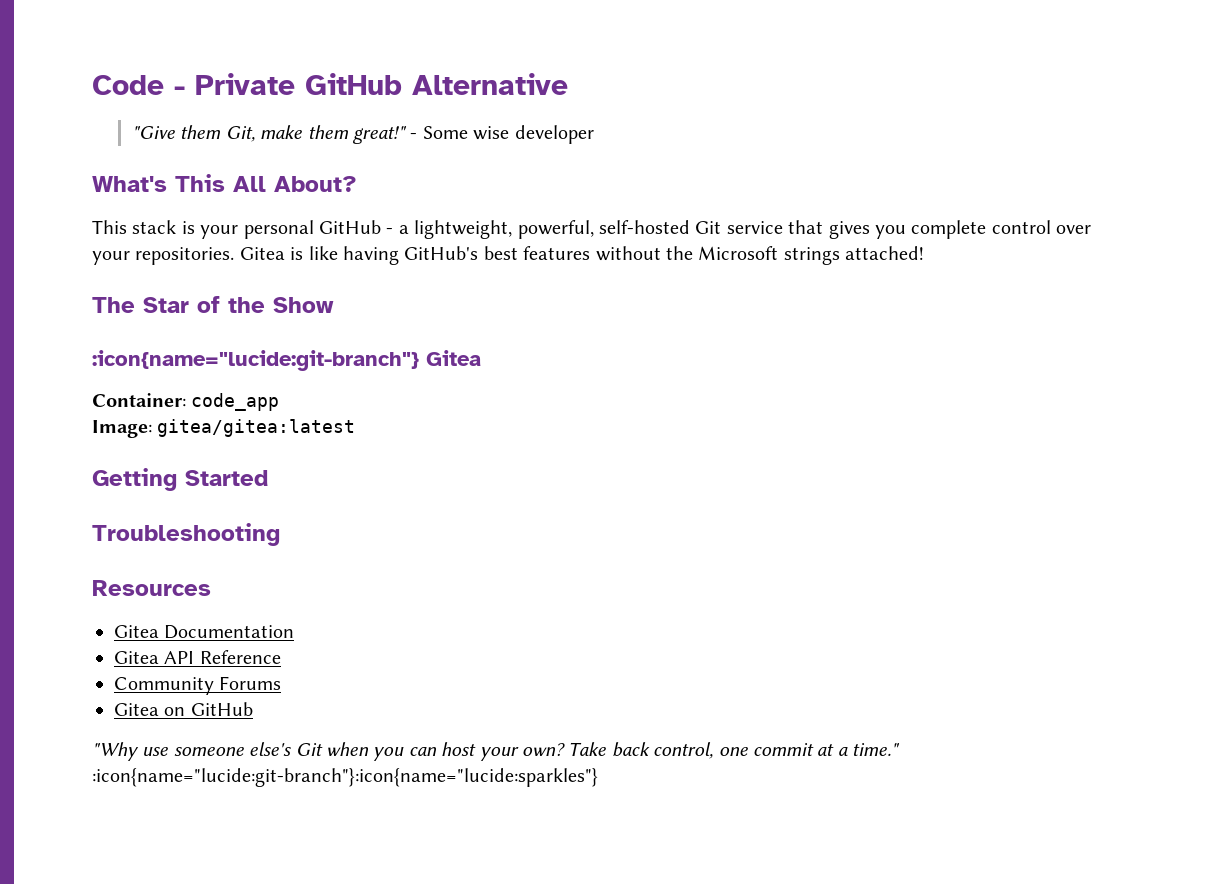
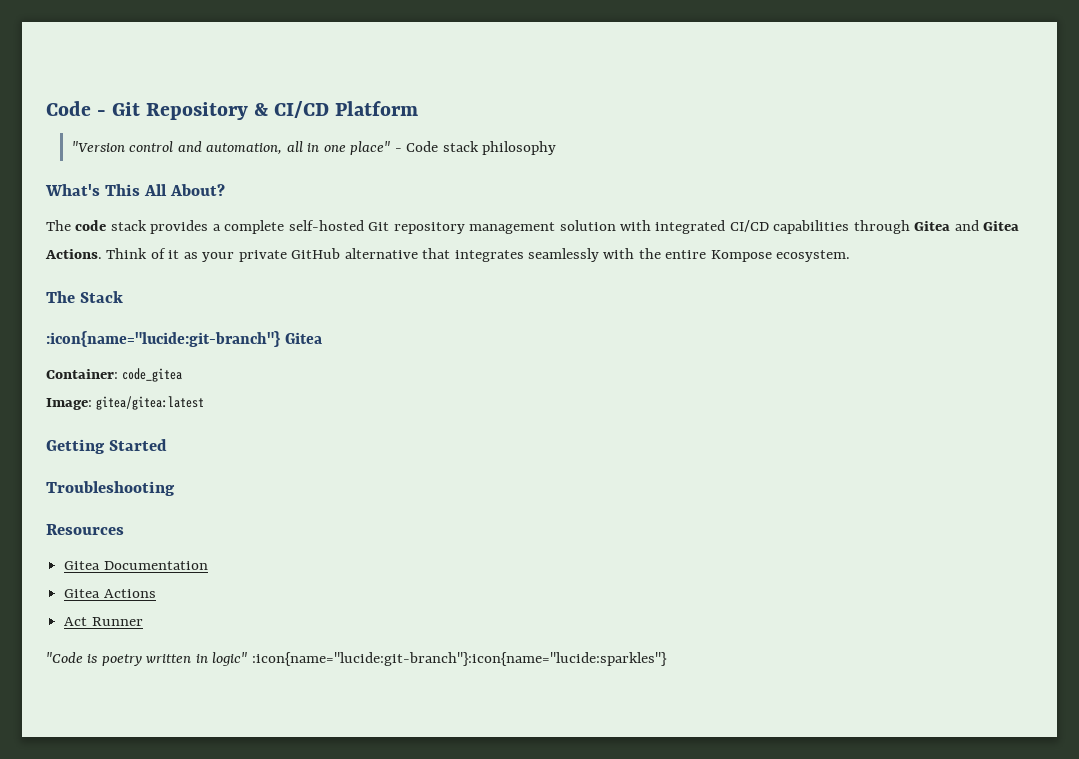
- Code - Private GitHub Alternative
- "Give them Git, make them great!" - Some wise developer
+ Code - Git Repository & CI/CD Platform
+ "Version control and automation, all in one place" - Code stack philosophy
  What's This All About?
- This stack is your personal GitHub - a lightweight, powerful, self-hosted Git service that gives you complete control over your repositories. Gitea is like having GitHub's best features without the Microsoft strings attached!
- The Star of the Show
+ The code stack provides a complete self-hosted Git repository management solution with integrated CI/CD capabilities through Gitea and Gitea Actions. Think of it as your private GitHub alternative that integrates seamlessly with the entire Kompose ecosystem.
+ The Stack
- Container: code_app
+ Container: code_gitea
- Gitea API Reference
- Community Forums
- Gitea on GitHub
- "Why use someone else's Git when you can host your own? Take back control, one commit at a time." :icon{name="lucide:git-branch"}:icon{name="lucide:sparkles"}
+ Gitea Actions
+ Act Runner
+ "Code is poetry written in logic" :icon{name="lucide:git-branch"}:icon{name="lucide:sparkles"}

